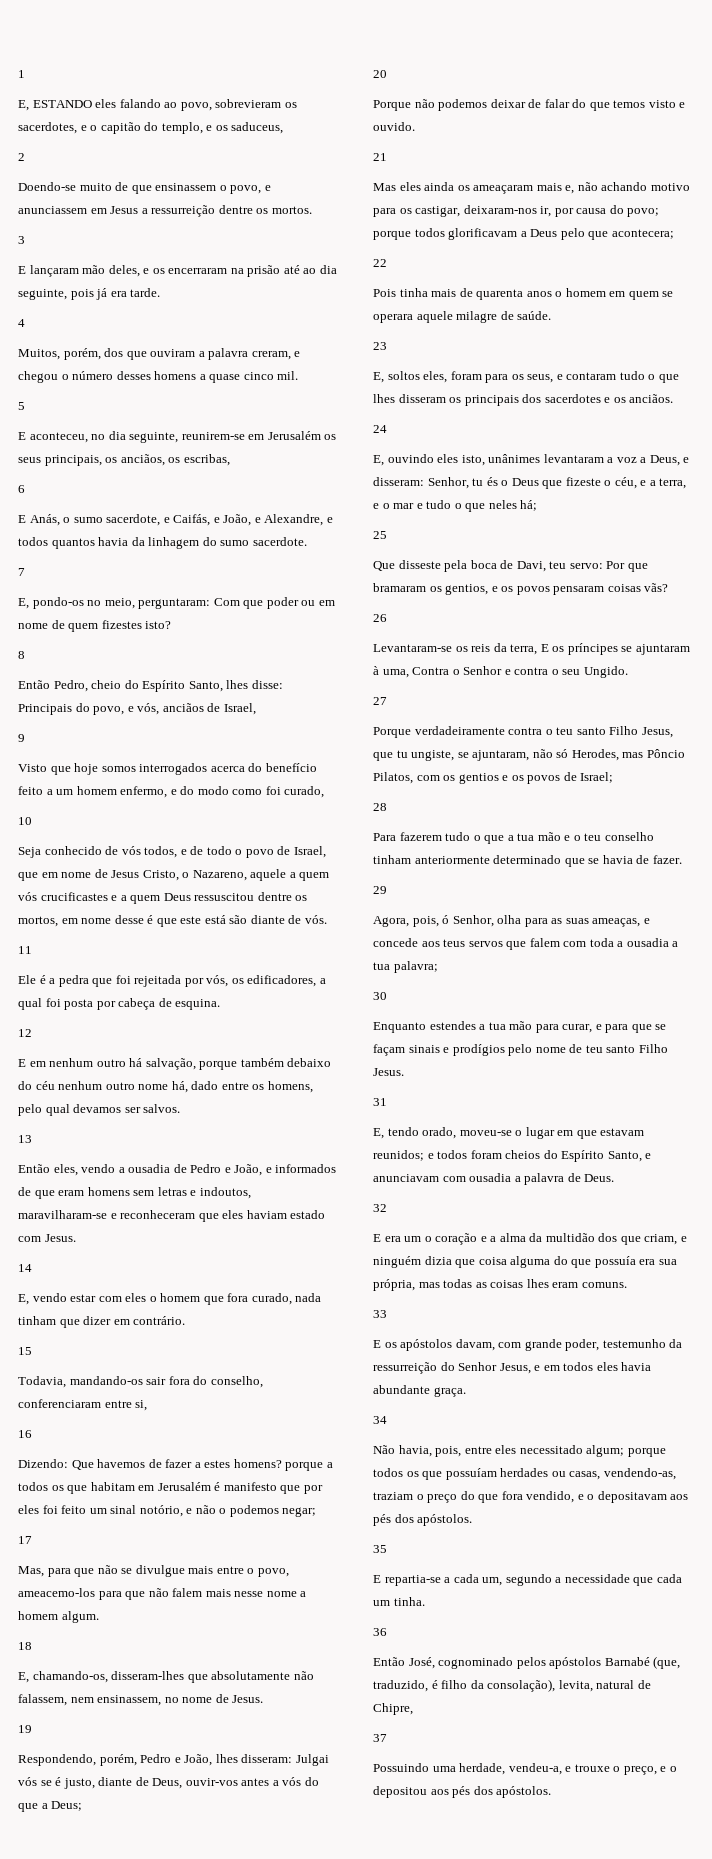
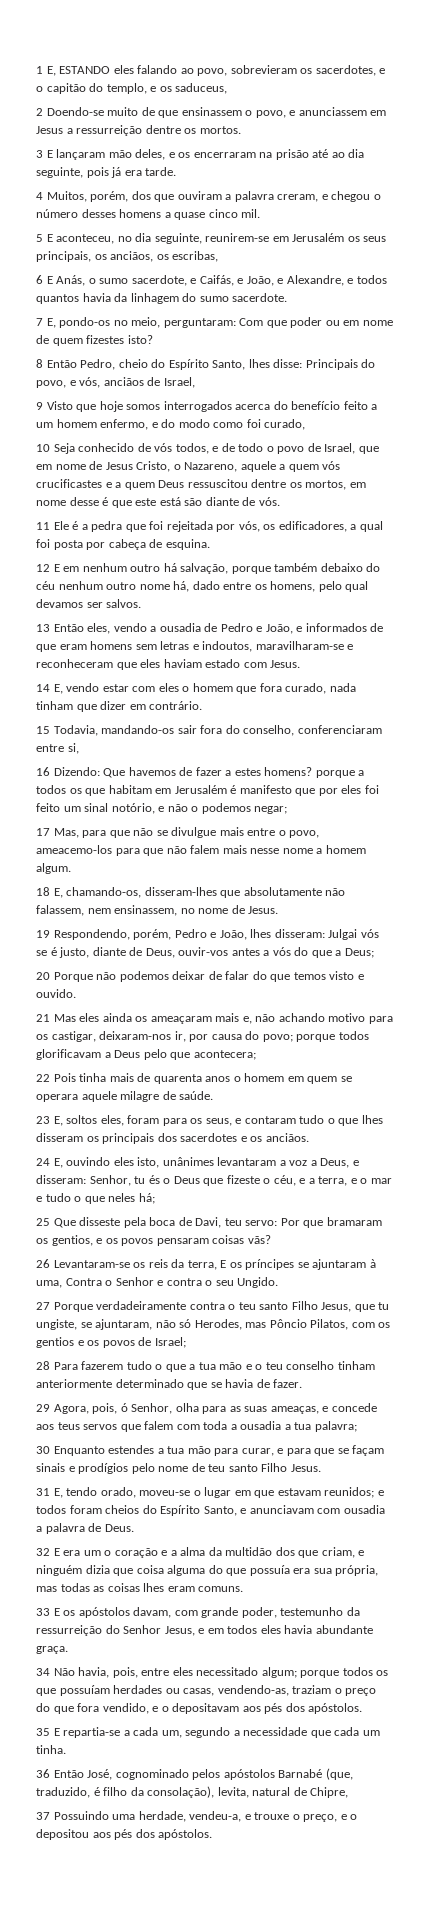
- 1
- E, ESTANDO eles falando ao povo, sobrevieram os sacerdotes, e o capitão do templo, e os saduceus,
+ 1 E, ESTANDO eles falando ao povo, sobrevieram os sacerdotes, e o capitão do templo, e os saduceus,
- 2
- Doendo-se muito de que ensinassem o povo, e anunciassem em Jesus a ressurreição dentre os mortos.
+ 2 Doendo-se muito de que ensinassem o povo, e anunciassem em Jesus a ressurreição dentre os mortos.
- 3
- E lançaram mão deles, e os encerraram na prisão até ao dia seguinte, pois já era tarde.
+ 3 E lançaram mão deles, e os encerraram na prisão até ao dia seguinte, pois já era tarde.
- 4
- Muitos, porém, dos que ouviram a palavra creram, e chegou o número desses homens a quase cinco mil.
+ 4 Muitos, porém, dos que ouviram a palavra creram, e chegou o número desses homens a quase cinco mil.
- 5
- E aconteceu, no dia seguinte, reunirem-se em Jerusalém os seus principais, os anciãos, os escribas,
+ 5 E aconteceu, no dia seguinte, reunirem-se em Jerusalém os seus principais, os anciãos, os escribas,
- 6
- E Anás, o sumo sacerdote, e Caifás, e João, e Alexandre, e todos quantos havia da linhagem do sumo sacerdote.
+ 6 E Anás, o sumo sacerdote, e Caifás, e João, e Alexandre, e todos quantos havia da linhagem do sumo sacerdote.
- 7
- E, pondo-os no meio, perguntaram: Com que poder ou em nome de quem fizestes isto?
+ 7 E, pondo-os no meio, perguntaram: Com que poder ou em nome de quem fizestes isto?
- 8
- Então Pedro, cheio do Espírito Santo, lhes disse: Principais do povo, e vós, anciãos de Israel,
+ 8 Então Pedro, cheio do Espírito Santo, lhes disse: Principais do povo, e vós, anciãos de Israel,
- 9
- Visto que hoje somos interrogados acerca do benefício feito a um homem enfermo, e do modo como foi curado,
+ 9 Visto que hoje somos interrogados acerca do benefício feito a um homem enfermo, e do modo como foi curado,
- 10
- Seja conhecido de vós todos, e de todo o povo de Israel, que em nome de Jesus Cristo, o Nazareno, aquele a quem vós crucificastes e a quem Deus ressuscitou dentre os mortos, em nome desse é que este está são diante de vós.
+ 10 Seja conhecido de vós todos, e de todo o povo de Israel, que em nome de Jesus Cristo, o Nazareno, aquele a quem vós crucificastes e a quem Deus ressuscitou dentre os mortos, em nome desse é que este está são diante de vós.
- 11
- Ele é a pedra que foi rejeitada por vós, os edificadores, a qual foi posta por cabeça de esquina.
+ 11 Ele é a pedra que foi rejeitada por vós, os edificadores, a qual foi posta por cabeça de esquina.
- 12
- E em nenhum outro há salvação, porque também debaixo do céu nenhum outro nome há, dado entre os homens, pelo qual devamos ser salvos.
+ 12 E em nenhum outro há salvação, porque também debaixo do céu nenhum outro nome há, dado entre os homens, pelo qual devamos ser salvos.
- 13
- Então eles, vendo a ousadia de Pedro e João, e informados de que eram homens sem letras e indoutos, maravilharam-se e reconheceram que eles haviam estado com Jesus.
+ 13 Então eles, vendo a ousadia de Pedro e João, e informados de que eram homens sem letras e indoutos, maravilharam-se e reconheceram que eles haviam estado com Jesus.
- 14
- E, vendo estar com eles o homem que fora curado, nada tinham que dizer em contrário.
+ 14 E, vendo estar com eles o homem que fora curado, nada tinham que dizer em contrário.
- 15
- Todavia, mandando-os sair fora do conselho, conferenciaram entre si,
+ 15 Todavia, mandando-os sair fora do conselho, conferenciaram entre si,
- 16
- Dizendo: Que havemos de fazer a estes homens? porque a todos os que habitam em Jerusalém é manifesto que por eles foi feito um sinal notório, e não o podemos negar;
+ 16 Dizendo: Que havemos de fazer a estes homens? porque a todos os que habitam em Jerusalém é manifesto que por eles foi feito um sinal notório, e não o podemos negar;
- 17
- Mas, para que não se divulgue mais entre o povo, ameacemo-los para que não falem mais nesse nome a homem algum.
+ 17 Mas, para que não se divulgue mais entre o povo, ameacemo-los para que não falem mais nesse nome a homem algum.
- 18
- E, chamando-os, disseram-lhes que absolutamente não falassem, nem ensinassem, no nome de Jesus.
+ 18 E, chamando-os, disseram-lhes que absolutamente não falassem, nem ensinassem, no nome de Jesus.
- 19
- Respondendo, porém, Pedro e João, lhes disseram: Julgai vós se é justo, diante de Deus, ouvir-vos antes a vós do que a Deus;
+ 19 Respondendo, porém, Pedro e João, lhes disseram: Julgai vós se é justo, diante de Deus, ouvir-vos antes a vós do que a Deus;
- 20
- Porque não podemos deixar de falar do que temos visto e ouvido.
+ 20 Porque não podemos deixar de falar do que temos visto e ouvido.
- 21
- Mas eles ainda os ameaçaram mais e, não achando motivo para os castigar, deixaram-nos ir, por causa do povo; porque todos glorificavam a Deus pelo que acontecera;
+ 21 Mas eles ainda os ameaçaram mais e, não achando motivo para os castigar, deixaram-nos ir, por causa do povo; porque todos glorificavam a Deus pelo que acontecera;
- 22
- Pois tinha mais de quarenta anos o homem em quem se operara aquele milagre de saúde.
+ 22 Pois tinha mais de quarenta anos o homem em quem se operara aquele milagre de saúde.
- 23
- E, soltos eles, foram para os seus, e contaram tudo o que lhes disseram os principais dos sacerdotes e os anciãos.
+ 23 E, soltos eles, foram para os seus, e contaram tudo o que lhes disseram os principais dos sacerdotes e os anciãos.
- 24
- E, ouvindo eles isto, unânimes levantaram a voz a Deus, e disseram: Senhor, tu és o Deus que fizeste o céu, e a terra, e o mar e tudo o que neles há;
+ 24 E, ouvindo eles isto, unânimes levantaram a voz a Deus, e disseram: Senhor, tu és o Deus que fizeste o céu, e a terra, e o mar e tudo o que neles há;
- 25
- Que disseste pela boca de Davi, teu servo: Por que bramaram os gentios, e os povos pensaram coisas vãs?
+ 25 Que disseste pela boca de Davi, teu servo: Por que bramaram os gentios, e os povos pensaram coisas vãs?
- 26
- Levantaram-se os reis da terra, E os príncipes se ajuntaram à uma, Contra o Senhor e contra o seu Ungido.
+ 26 Levantaram-se os reis da terra, E os príncipes se ajuntaram à uma, Contra o Senhor e contra o seu Ungido.
- 27
- Porque verdadeiramente contra o teu santo Filho Jesus, que tu ungiste, se ajuntaram, não só Herodes, mas Pôncio Pilatos, com os gentios e os povos de Israel;
+ 27 Porque verdadeiramente contra o teu santo Filho Jesus, que tu ungiste, se ajuntaram, não só Herodes, mas Pôncio Pilatos, com os gentios e os povos de Israel;
- 28
- Para fazerem tudo o que a tua mão e o teu conselho tinham anteriormente determinado que se havia de fazer.
+ 28 Para fazerem tudo o que a tua mão e o teu conselho tinham anteriormente determinado que se havia de fazer.
- 29
- Agora, pois, ó Senhor, olha para as suas ameaças, e concede aos teus servos que falem com toda a ousadia a tua palavra;
+ 29 Agora, pois, ó Senhor, olha para as suas ameaças, e concede aos teus servos que falem com toda a ousadia a tua palavra;
- 30
- Enquanto estendes a tua mão para curar, e para que se façam sinais e prodígios pelo nome de teu santo Filho Jesus.
+ 30 Enquanto estendes a tua mão para curar, e para que se façam sinais e prodígios pelo nome de teu santo Filho Jesus.
- 31
- E, tendo orado, moveu-se o lugar em que estavam reunidos; e todos foram cheios do Espírito Santo, e anunciavam com ousadia a palavra de Deus.
+ 31 E, tendo orado, moveu-se o lugar em que estavam reunidos; e todos foram cheios do Espírito Santo, e anunciavam com ousadia a palavra de Deus.
- 32
- E era um o coração e a alma da multidão dos que criam, e ninguém dizia que coisa alguma do que possuía era sua própria, mas todas as coisas lhes eram comuns.
+ 32 E era um o coração e a alma da multidão dos que criam, e ninguém dizia que coisa alguma do que possuía era sua própria, mas todas as coisas lhes eram comuns.
- 33
- E os apóstolos davam, com grande poder, testemunho da ressurreição do Senhor Jesus, e em todos eles havia abundante graça.
+ 33 E os apóstolos davam, com grande poder, testemunho da ressurreição do Senhor Jesus, e em todos eles havia abundante graça.
- 34
- Não havia, pois, entre eles necessitado algum; porque todos os que possuíam herdades ou casas, vendendo-as, traziam o preço do que fora vendido, e o depositavam aos pés dos apóstolos.
+ 34 Não havia, pois, entre eles necessitado algum; porque todos os que possuíam herdades ou casas, vendendo-as, traziam o preço do que fora vendido, e o depositavam aos pés dos apóstolos.
- 35
- E repartia-se a cada um, segundo a necessidade que cada um tinha.
+ 35 E repartia-se a cada um, segundo a necessidade que cada um tinha.
- 36
- Então José, cognominado pelos apóstolos Barnabé (que, traduzido, é filho da consolação), levita, natural de Chipre,
+ 36 Então José, cognominado pelos apóstolos Barnabé (que, traduzido, é filho da consolação), levita, natural de Chipre,
- 37
- Possuindo uma herdade, vendeu-a, e trouxe o preço, e o depositou aos pés dos apóstolos.
+ 37 Possuindo uma herdade, vendeu-a, e trouxe o preço, e o depositou aos pés dos apóstolos.

